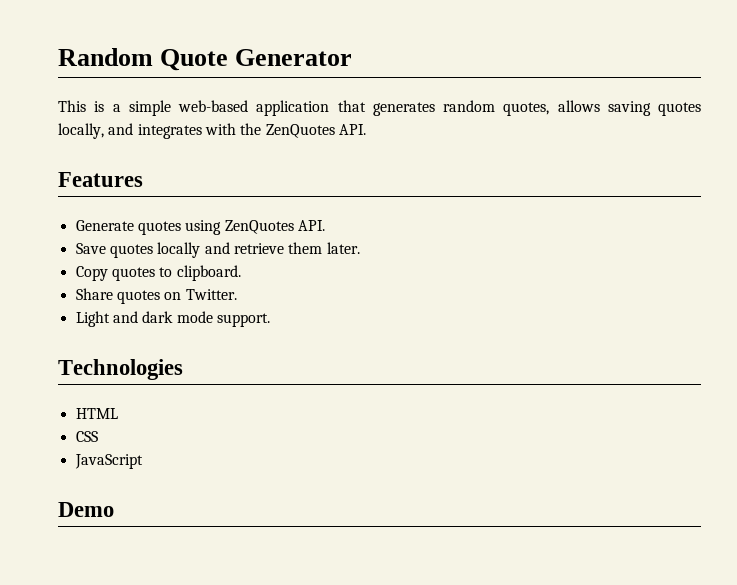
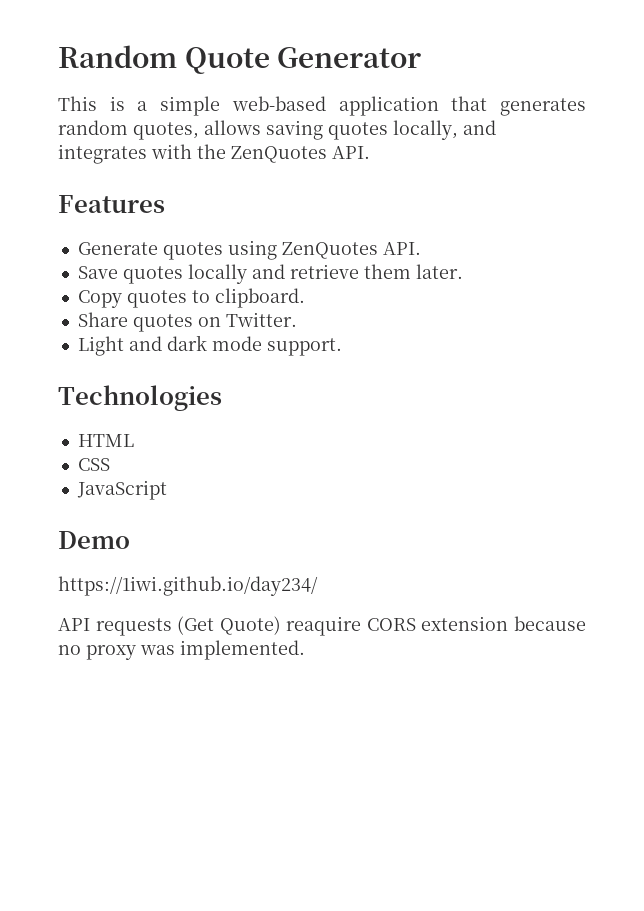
+ https://1iwi.github.io/day234/
+ API requests (Get Quote) reaquire CORS extension because no proxy was implemented.

